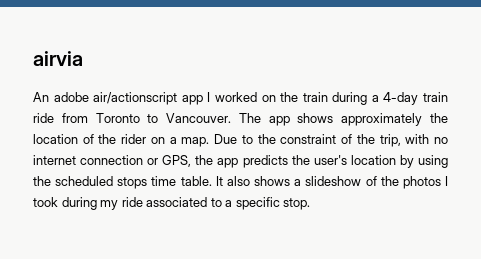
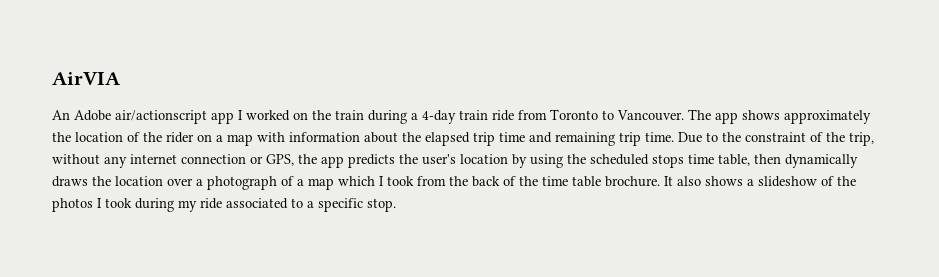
- airvia
+ AirVIA
- An adobe air/actionscript app I worked on the train during a 4-day train ride from Toronto to Vancouver.
+ An Adobe air/actionscript app I worked on the train during a 4-day train ride from Toronto to Vancouver.
- The app shows approximately the location of the rider on a map.
+ The app shows approximately the location of the rider on a map with information about the elapsed trip time and remaining trip time.
- Due to the constraint of the trip, with no internet connection or GPS, the app predicts the user's location by using the scheduled stops time table.
+ Due to the constraint of the trip, without any internet connection or GPS, the app predicts the user's location by using the scheduled stops time table, then dynamically draws the location over a photograph of a map which I took from the back of the time table brochure.

